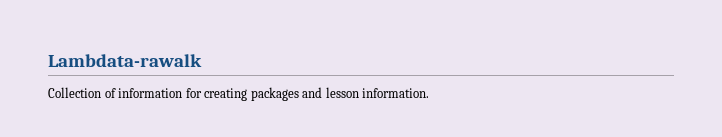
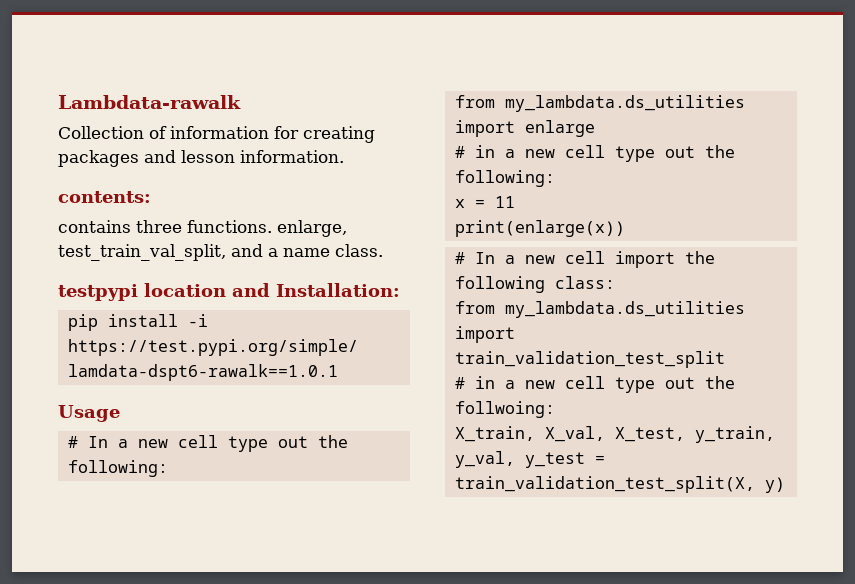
+ contents:
+ contains three functions. enlarge, test_train_val_split, and a name class.
+ testpypi location and Installation:
+ pip install -i https://test.pypi.org/simple/ lamdata-dspt6-rawalk==1.0.1
+ Usage
+ # In a new cell type out the following:
+ from my_lambdata.ds_utilities import enlarge
+ # in a new cell type out the following:
+ x = 11
+ print(enlarge(x))
+ # In a new cell import the following class:
+ from my_lambdata.ds_utilities import train_validation_test_split
+ # in a new cell type out the follwoing:
+ X_train, X_val, X_test, y_train, y_val, y_test = train_validation_test_split(X, y)

